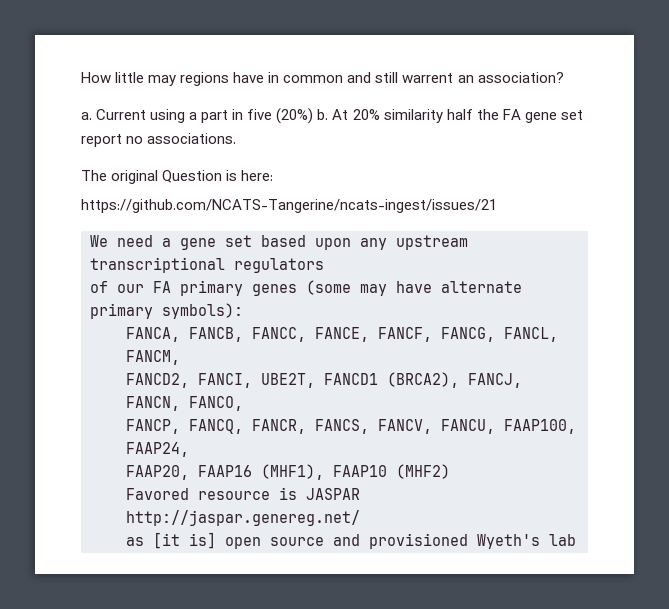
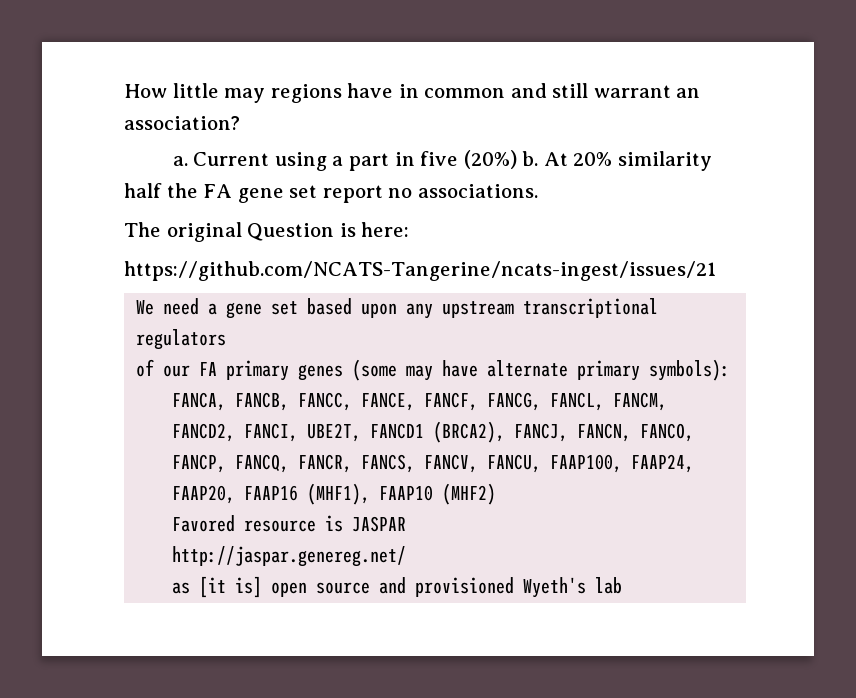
- How little may regions have in common and still warrent an association?
+ How little may regions have in common and still warrant an association?

